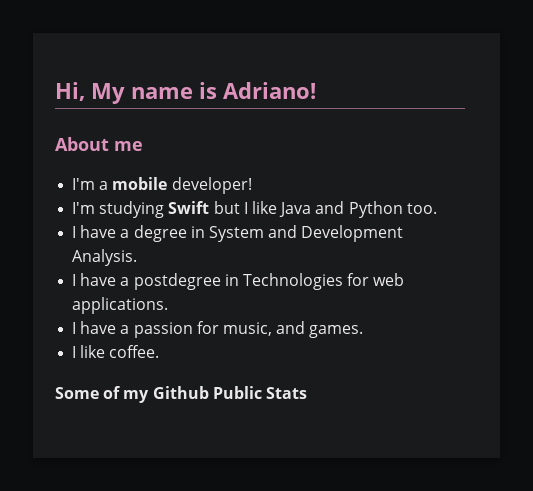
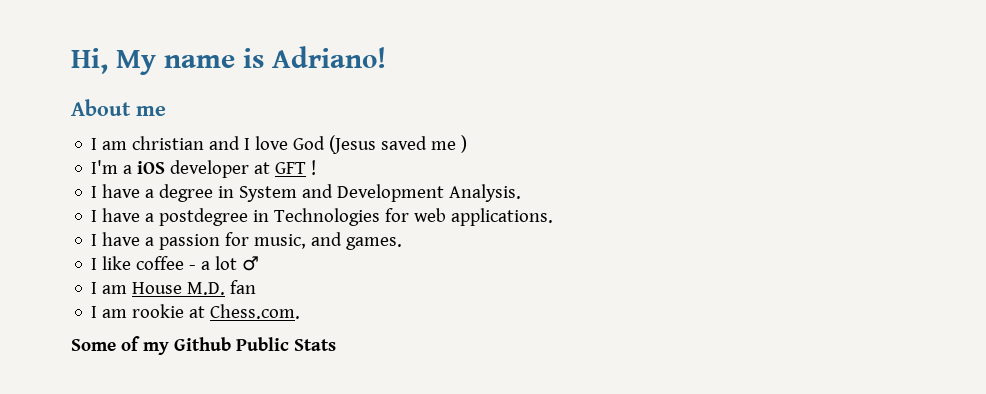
- I'm a mobile developer!
- I'm studying Swift but I like Java and Python too.
+ I am christian and I love God (Jesus saved me )
+ I'm a iOS developer at GFT !
- I like coffee.
+ I like coffee - a lot ♂
+ I am House M.D. fan
+ I am rookie at Chess.com.

